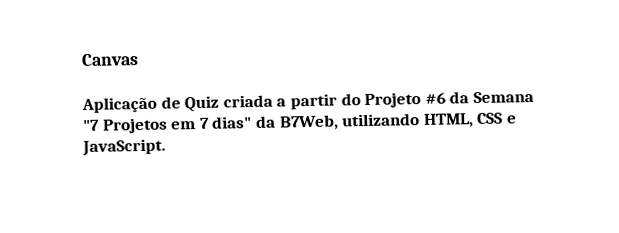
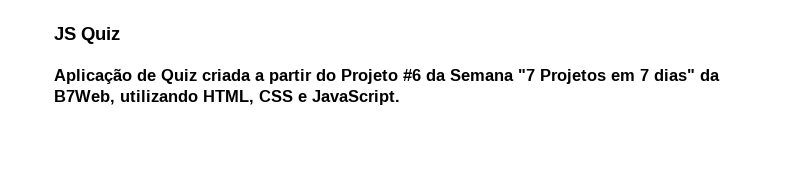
- Canvas
+ JS Quiz

